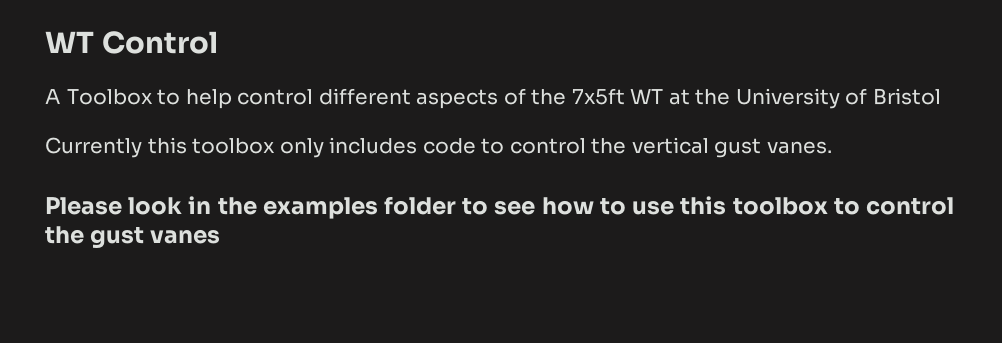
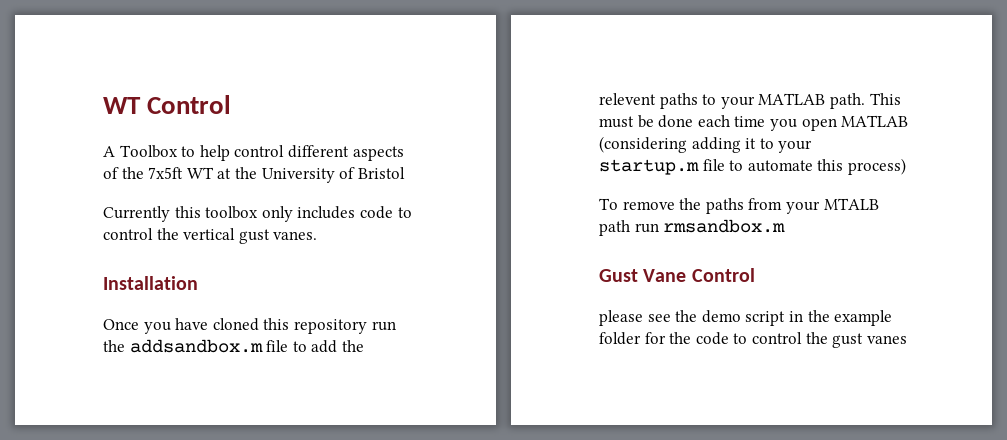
- Please look in the examples folder to see how to use this toolbox to control the gust vanes
+ Installation
+ Once you have cloned this repository run the addsandbox.m file to add the relevent paths to your MATLAB path. This must be done each time you open MATLAB (considering adding it to your startup.m file to automate this process)
+ To remove the paths from your MTALB path run rmsandbox.m
+ Gust Vane Control
+ please see the demo script in the example folder for the code to control the gust vanes

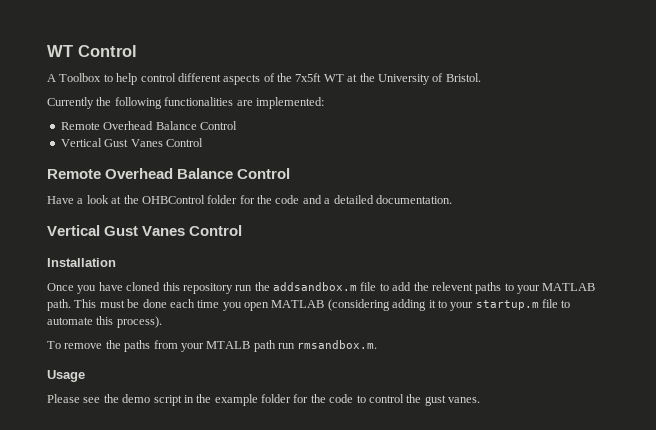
- A Toolbox to help control different aspects of the 7x5ft WT at the University of Bristol
+ A Toolbox to help control different aspects of the 7x5ft WT at the University of Bristol.
- Currently this toolbox only includes code to control the vertical gust vanes.
+ Currently the following functionalities are implemented:
+ Remote Overhead Balance Control
+ Vertical Gust Vanes Control
+ Remote Overhead Balance Control
+ Have a look at the OHBControl folder for the code and a detailed documentation.
+ Vertical Gust Vanes Control
- This must be done each time you open MATLAB (considering adding it to your startup.m file to automate this process)
+ This must be done each time you open MATLAB (considering adding it to your startup.m file to automate this process).
- To remove the paths from your MTALB path run rmsandbox.m
- Gust Vane Control
- please see the demo script in the example folder for the code to control the gust vanes
+ To remove the paths from your MTALB path run rmsandbox.m.
+ Usage
+ Please see the demo script in the example folder for the code to control the gust vanes.

